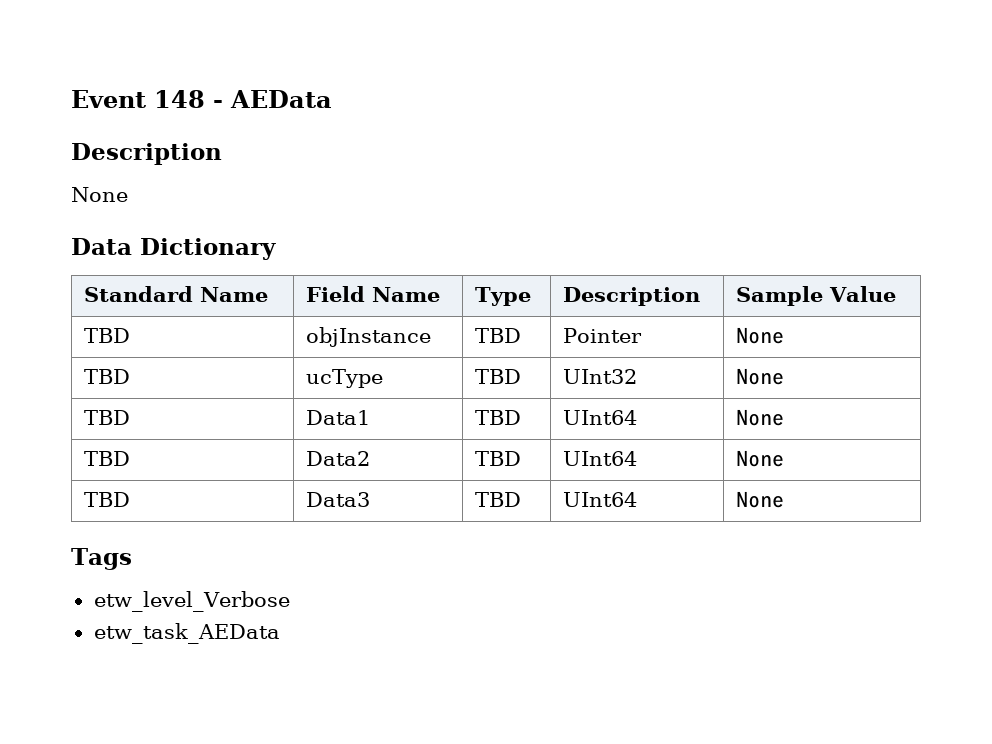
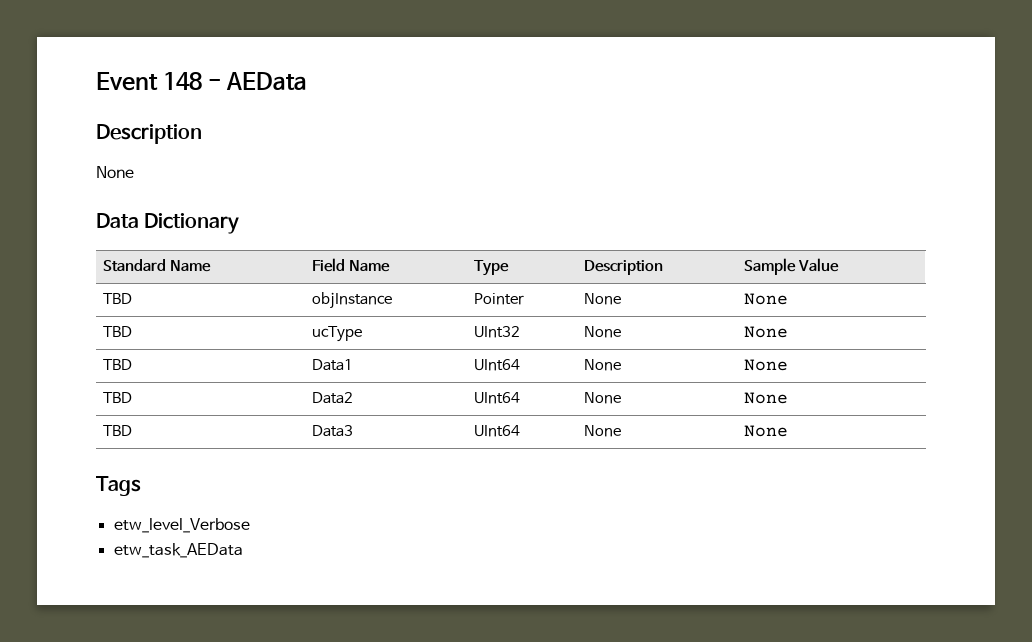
- TBD | objInstance | TBD | Pointer | None
+ TBD | objInstance | Pointer | None | None
- TBD | ucType | TBD | UInt32 | None
+ TBD | ucType | UInt32 | None | None
- TBD | Data1 | TBD | UInt64 | None
+ TBD | Data1 | UInt64 | None | None
- TBD | Data2 | TBD | UInt64 | None
+ TBD | Data2 | UInt64 | None | None
- TBD | Data3 | TBD | UInt64 | None
+ TBD | Data3 | UInt64 | None | None

